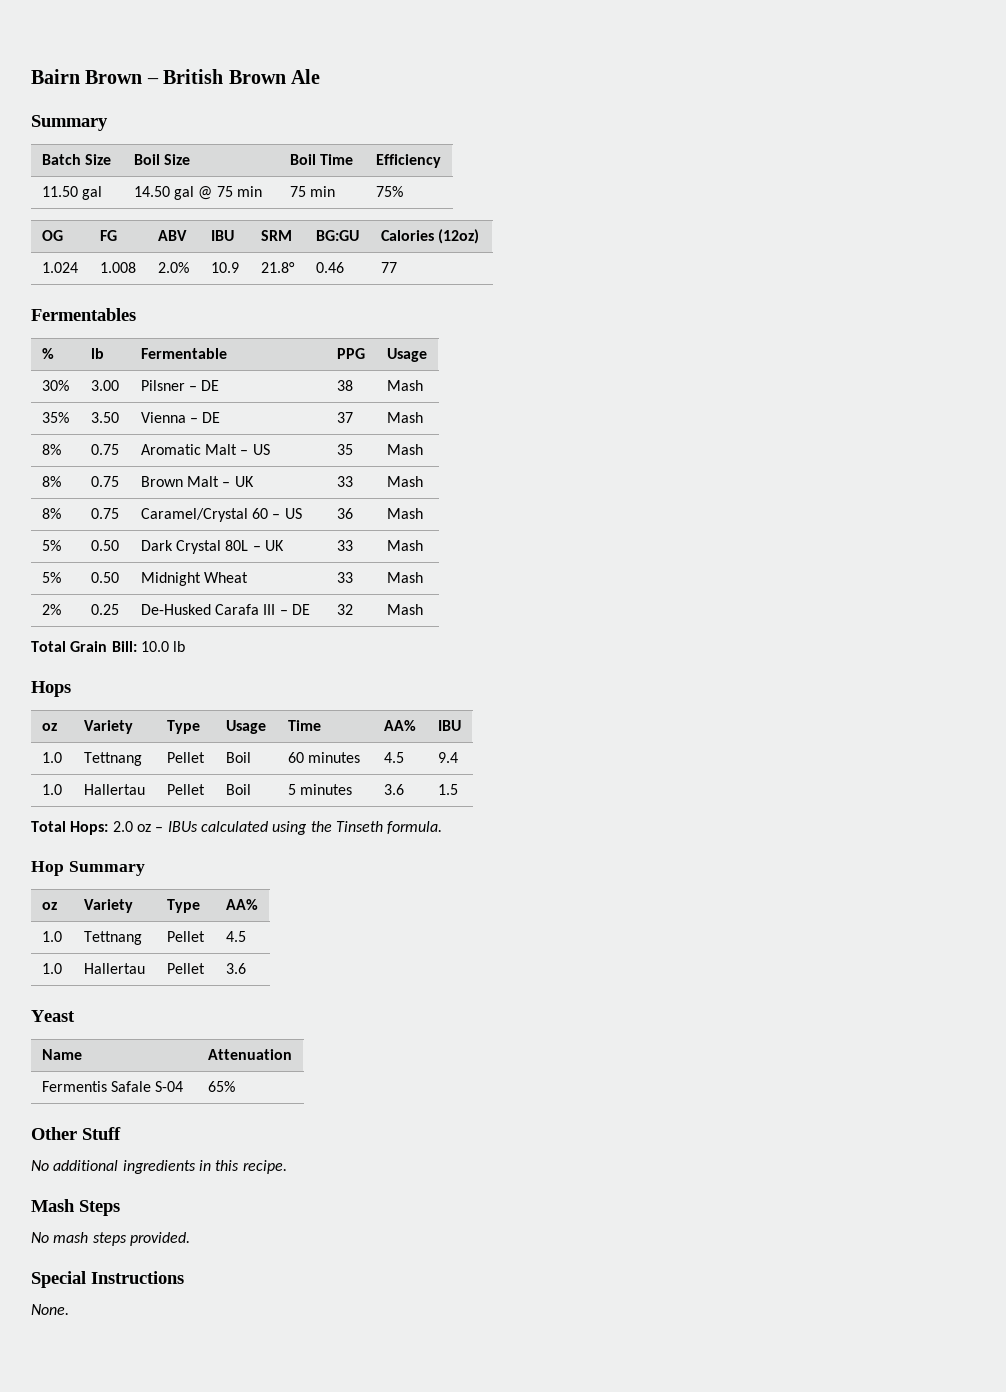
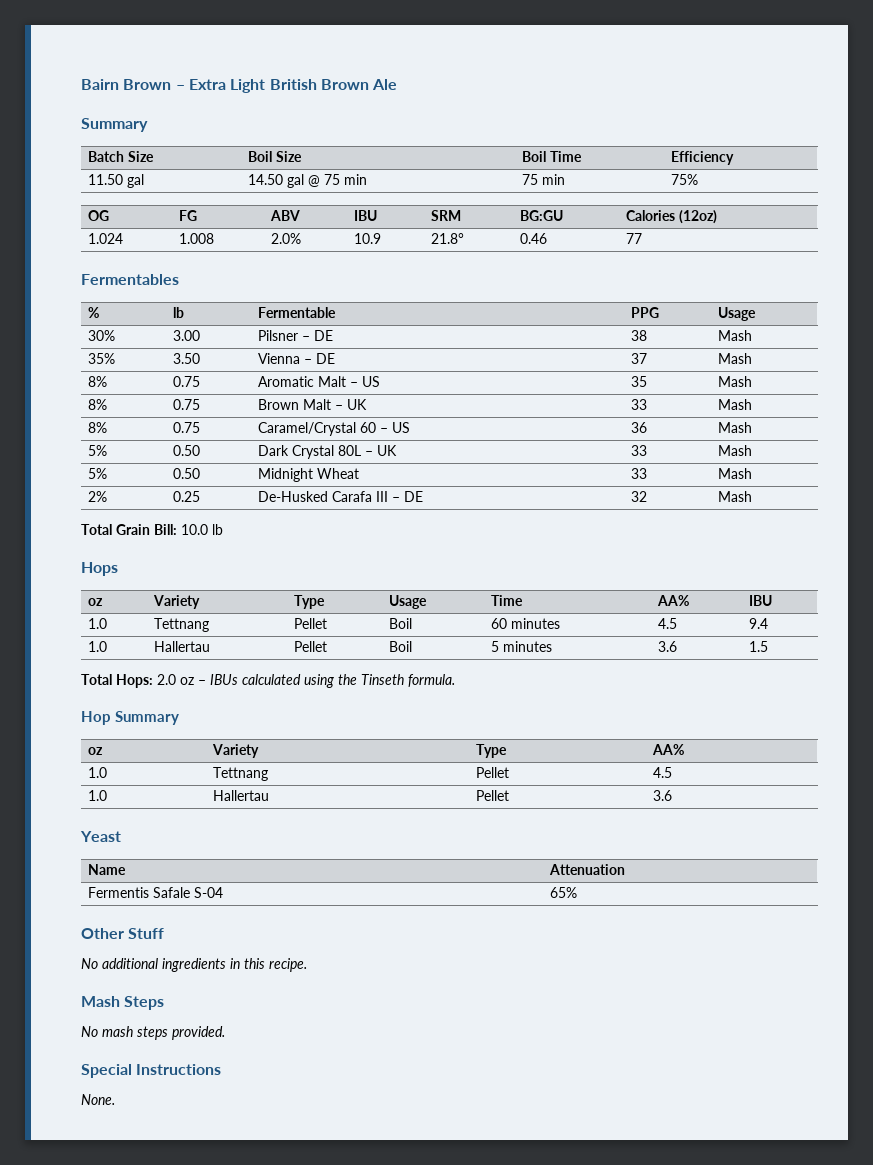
- Bairn Brown – British Brown Ale
+ Bairn Brown – Extra Light British Brown Ale

